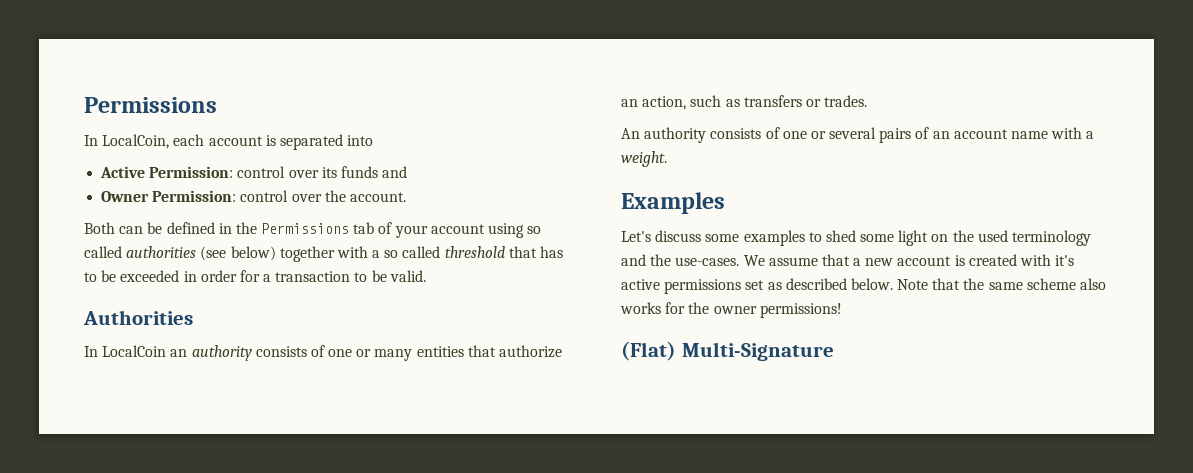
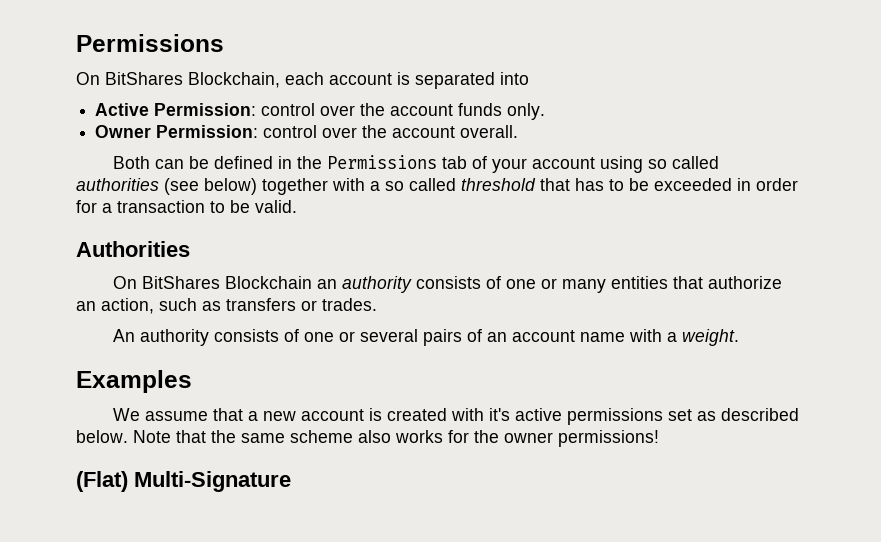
- In LocalCoin, each account is separated into
+ On BitShares Blockchain, each account is separated into
- Active Permission: control over its funds and
+ Active Permission: control over the account funds only.
- Owner Permission: control over the account.
+ Owner Permission: control over the account overall.
- In LocalCoin an authority consists of one or many entities that authorize an action, such as transfers or trades.
+ On BitShares Blockchain an authority consists of one or many entities that authorize an action, such as transfers or trades.
- Let's discuss some examples to shed some light on the used terminology and the use-cases.

